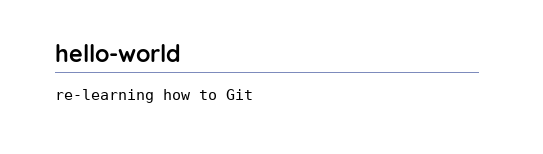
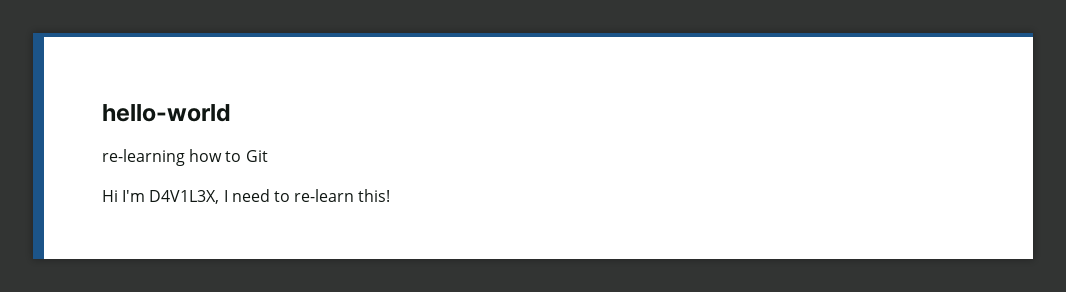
+ Hi I'm D4V1L3X, I need to re-learn this!

